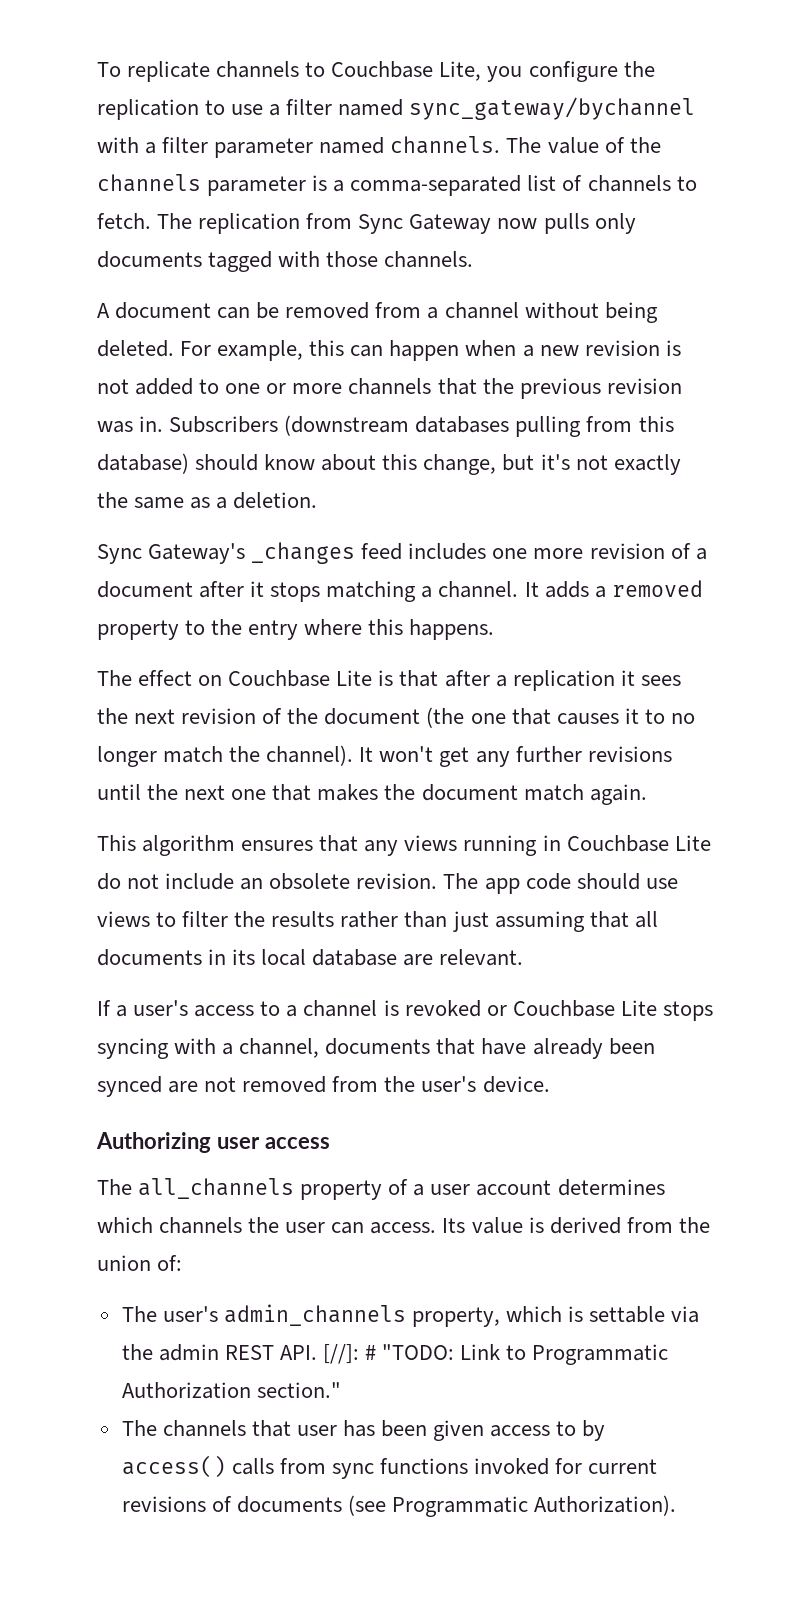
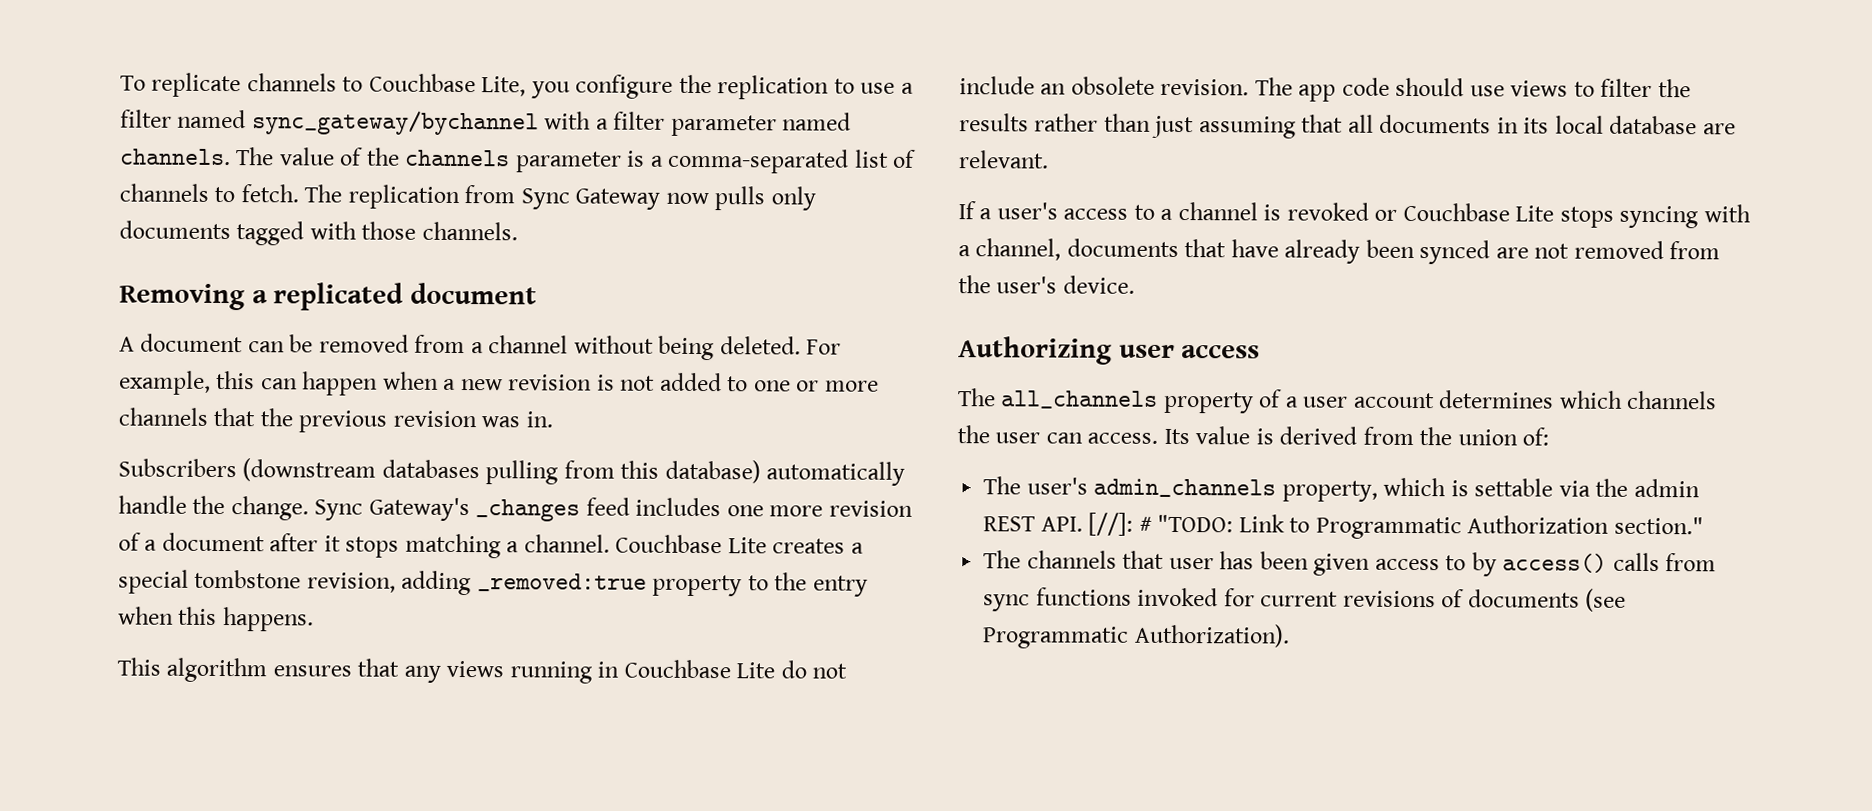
+ Removing a replicated document
- For example, this can happen when a new revision is not added to one or more channels that the previous revision was in. Subscribers (downstream databases pulling from this database) should know about this change, but it's not exactly the same as a deletion.
- Sync Gateway's _changes feed includes one more revision of a document after it stops matching a channel.
+ For example, this can happen when a new revision is not added to one or more channels that the previous revision was in.
+ Subscribers (downstream databases pulling from this database) automatically handle the change. Sync Gateway's _changes feed includes one more revision of a document after it stops matching a channel.
- It adds a removed property to the entry where this happens.
+ Couchbase Lite creates a special tombstone revision, adding _removed:true property to the entry when this happens.
- The effect on Couchbase Lite is that after a replication it sees the next revision of the document (the one that causes it to no longer match the channel). It won't get any further revisions until the next one that makes the document match again.

